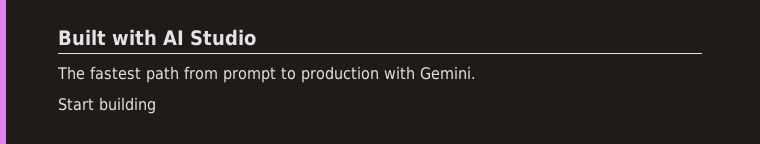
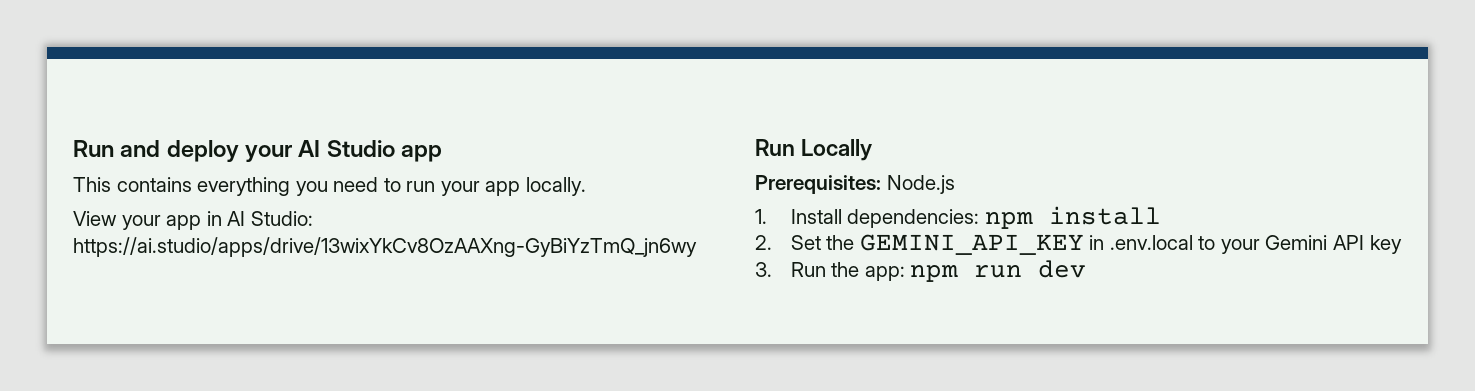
- Built with AI Studio
- The fastest path from prompt to production with Gemini.
- Start building
+ Run and deploy your AI Studio app
+ This contains everything you need to run your app locally.
+ View your app in AI Studio: https://ai.studio/apps/drive/13wixYkCv8OzAAXng-GyBiYzTmQ_jn6wy
+ Run Locally
+ Prerequisites: Node.js
+ 1. Install dependencies: npm install
+ 2. Set the GEMINI_API_KEY in .env.local to your Gemini API key
+ 3. Run the app: npm run dev

